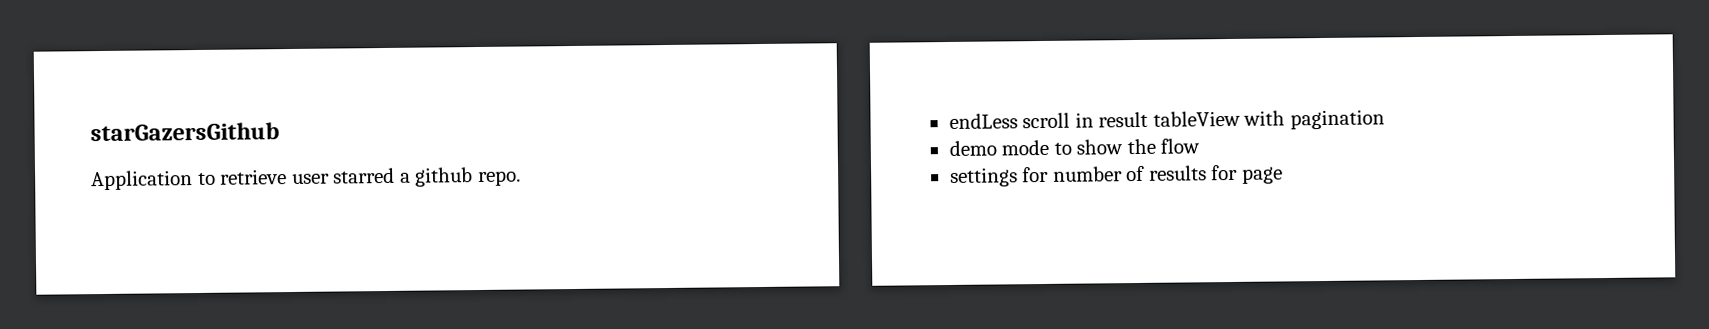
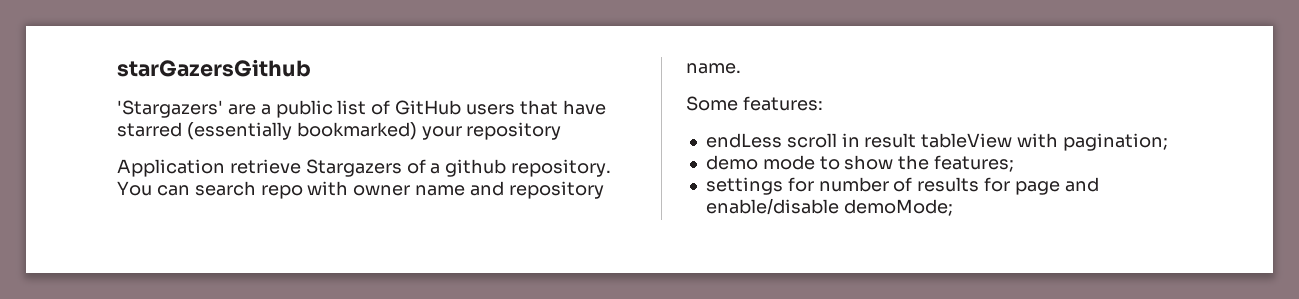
- Application to retrieve user starred a github repo.
+ 'Stargazers' are a public list of GitHub users that have starred (essentially bookmarked) your repository
+ Application retrieve Stargazers of a github repository. You can search repo with owner name and repository name.
+ Some features:
- endLess scroll in result tableView with pagination
+ endLess scroll in result tableView with pagination;
- demo mode to show the flow
+ demo mode to show the features;
- settings for number of results for page
+ settings for number of results for page and enable/disable demoMode;

